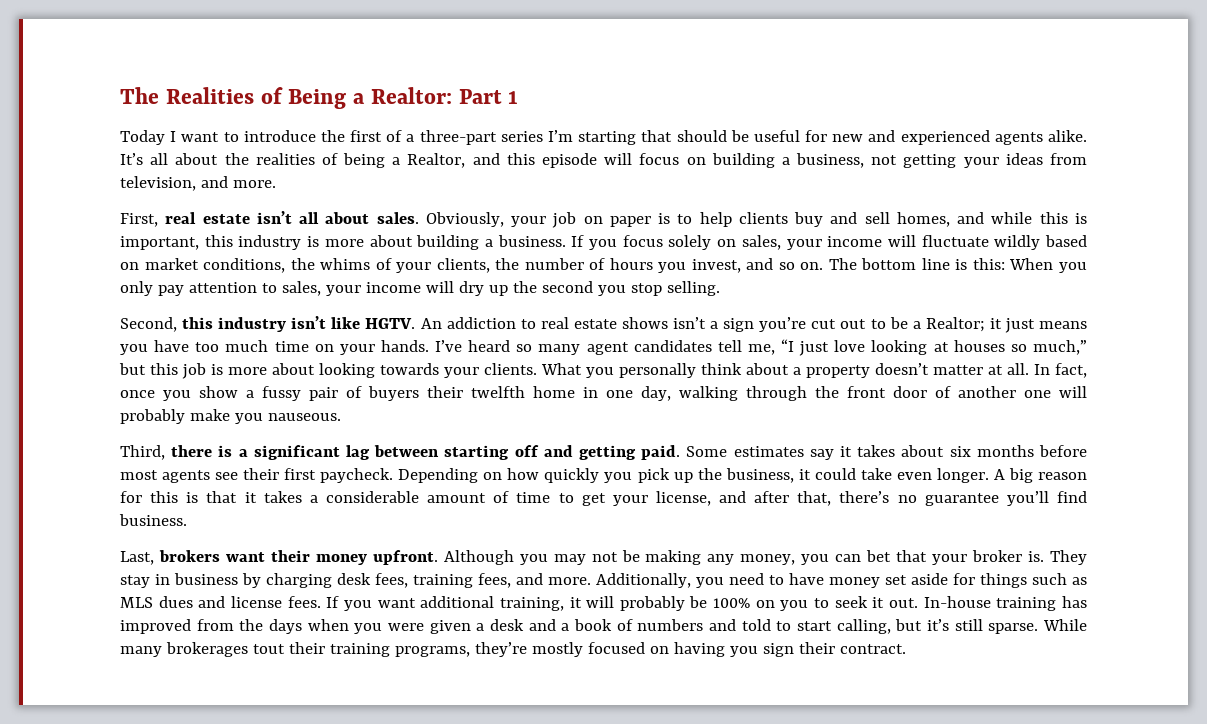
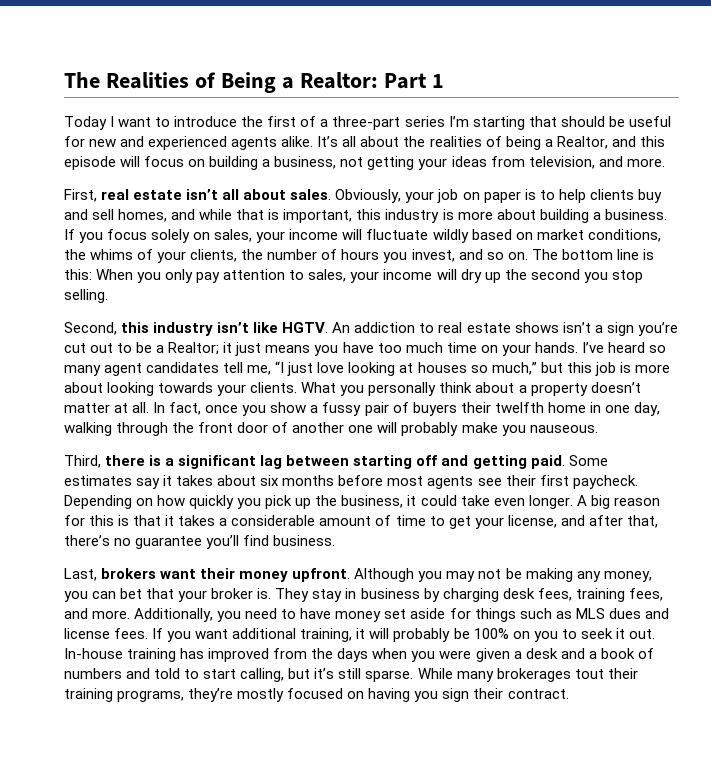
- Obviously, your job on paper is to help clients buy and sell homes, and while this is important, this industry is more about building a business.
+ Obviously, your job on paper is to help clients buy and sell homes, and while that is important, this industry is more about building a business.

